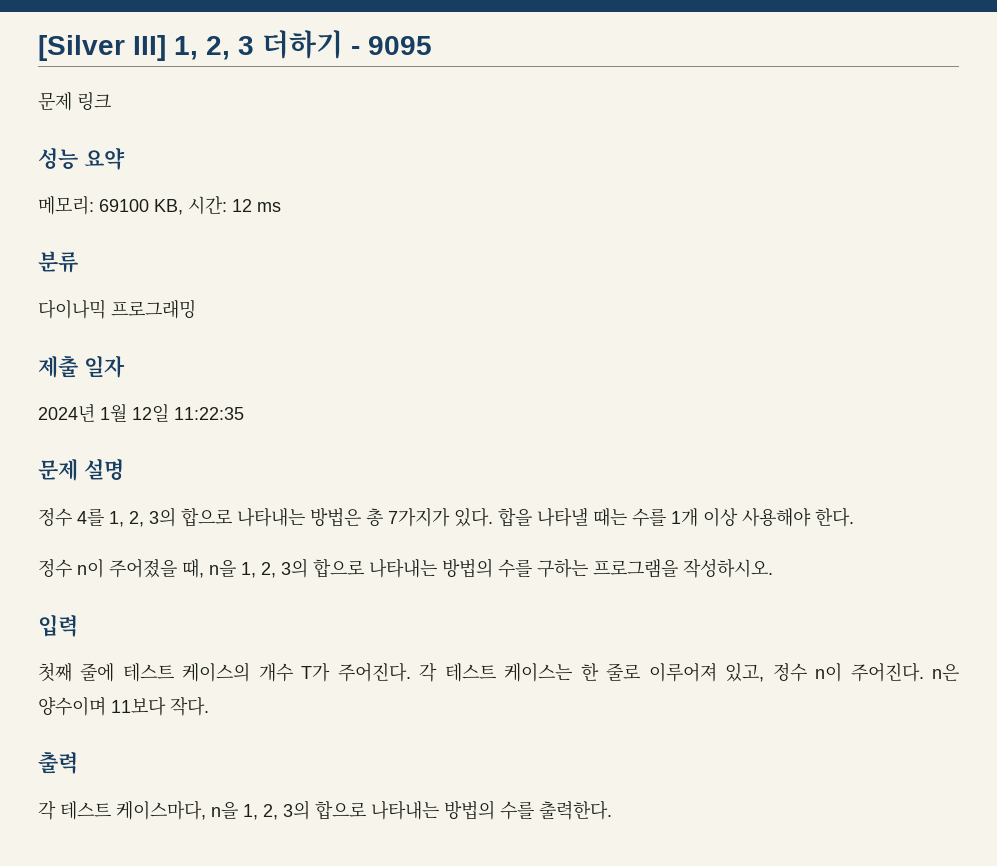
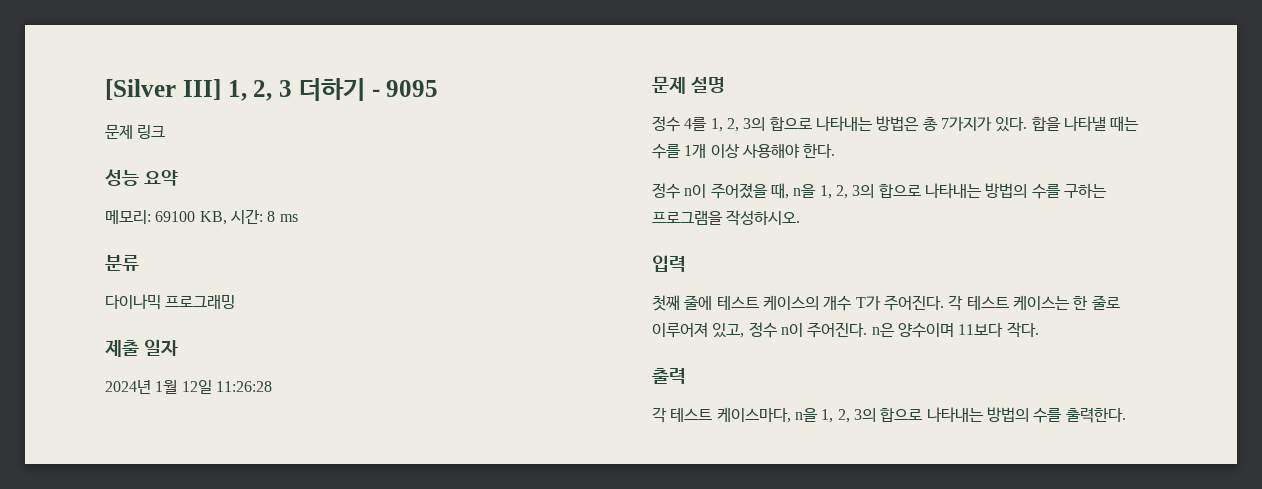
- 메모리: 69100 KB, 시간: 12 ms
+ 메모리: 69100 KB, 시간: 8 ms
- 2024년 1월 12일 11:22:35
+ 2024년 1월 12일 11:26:28

